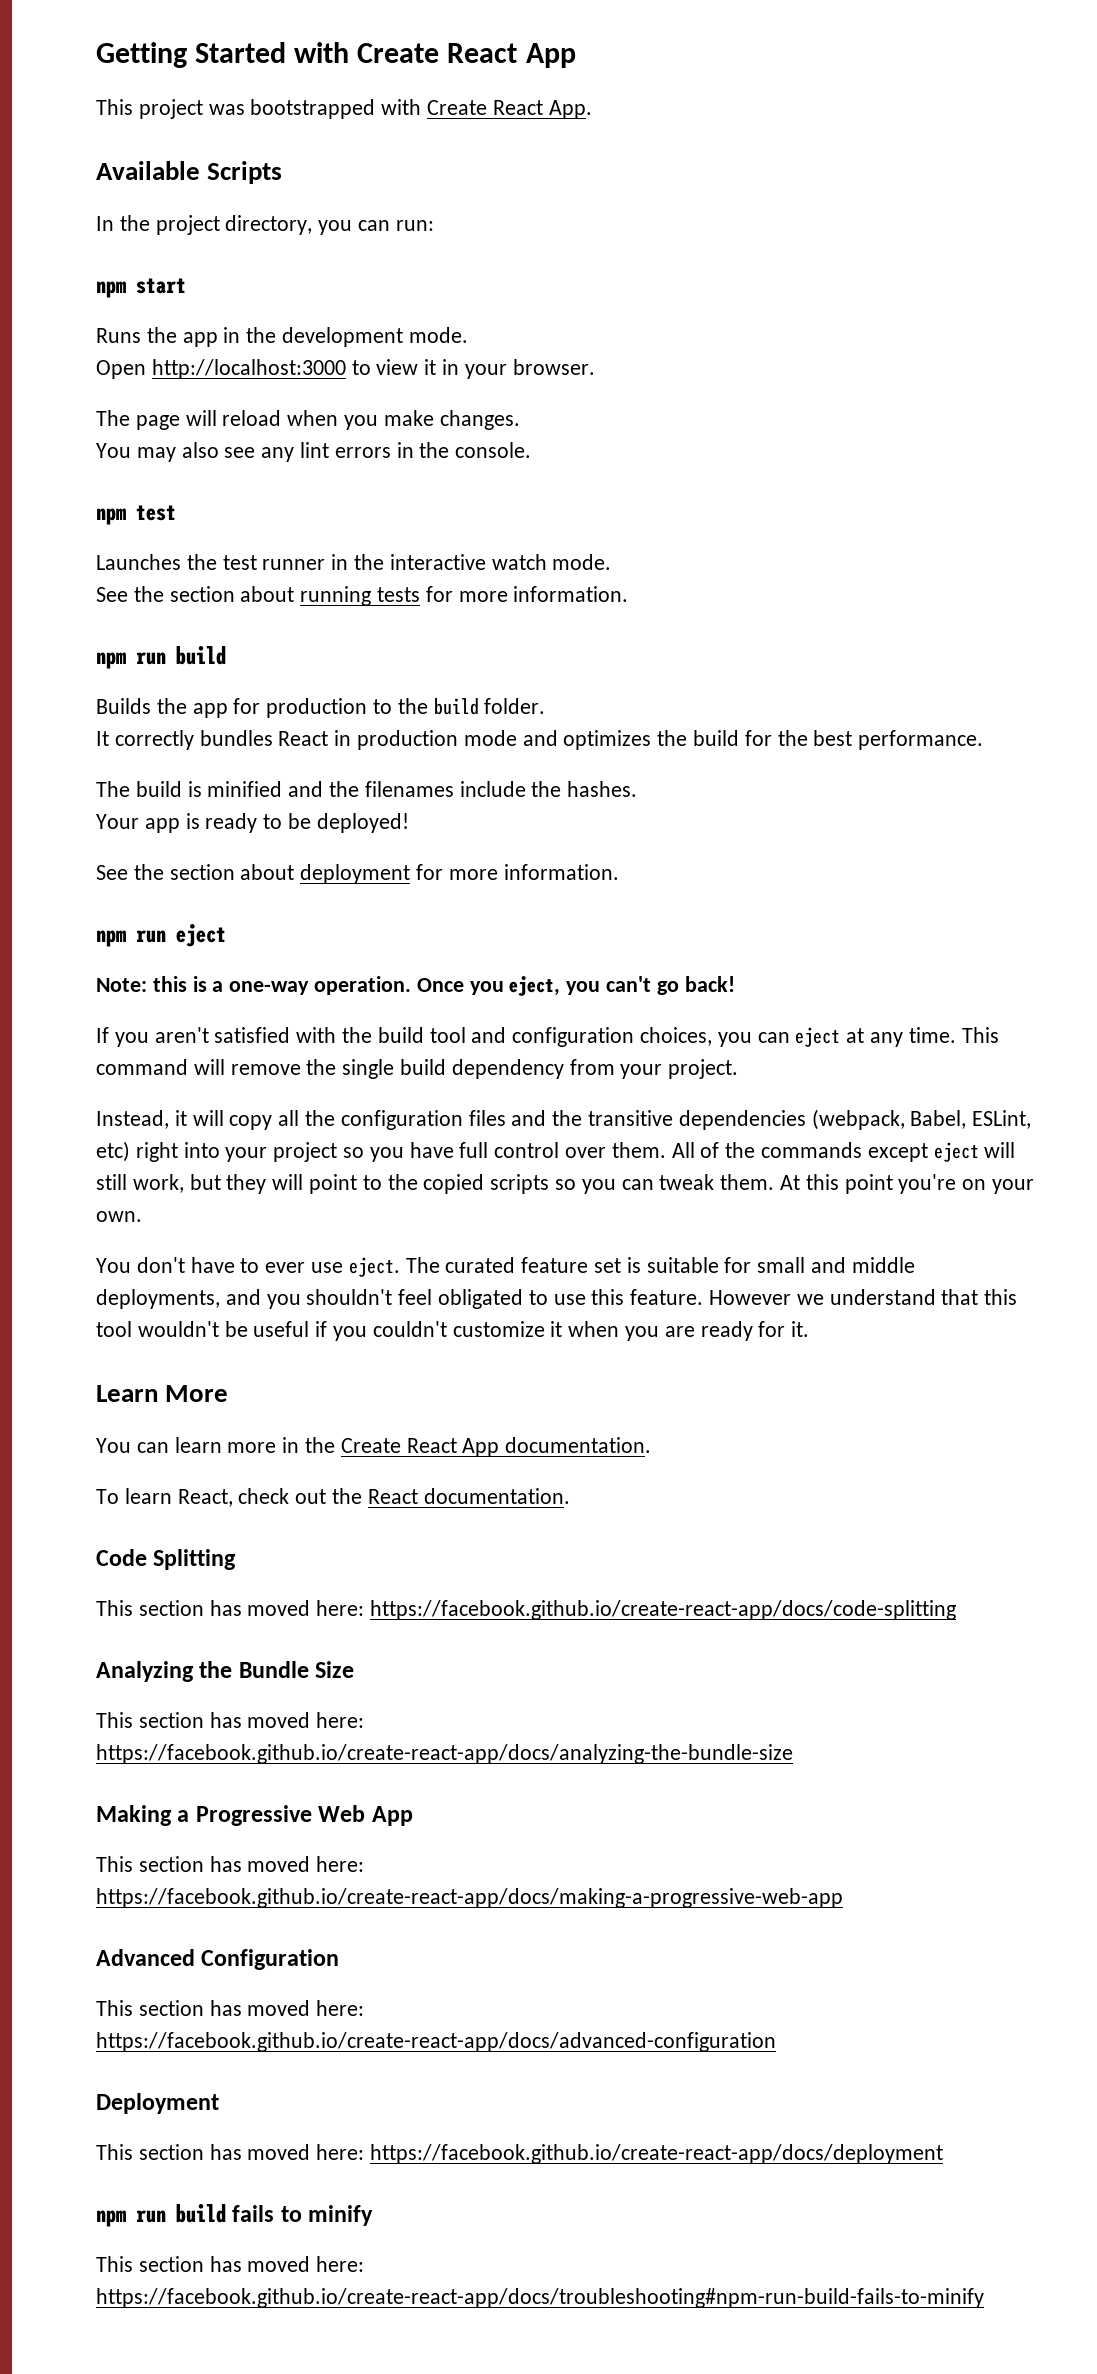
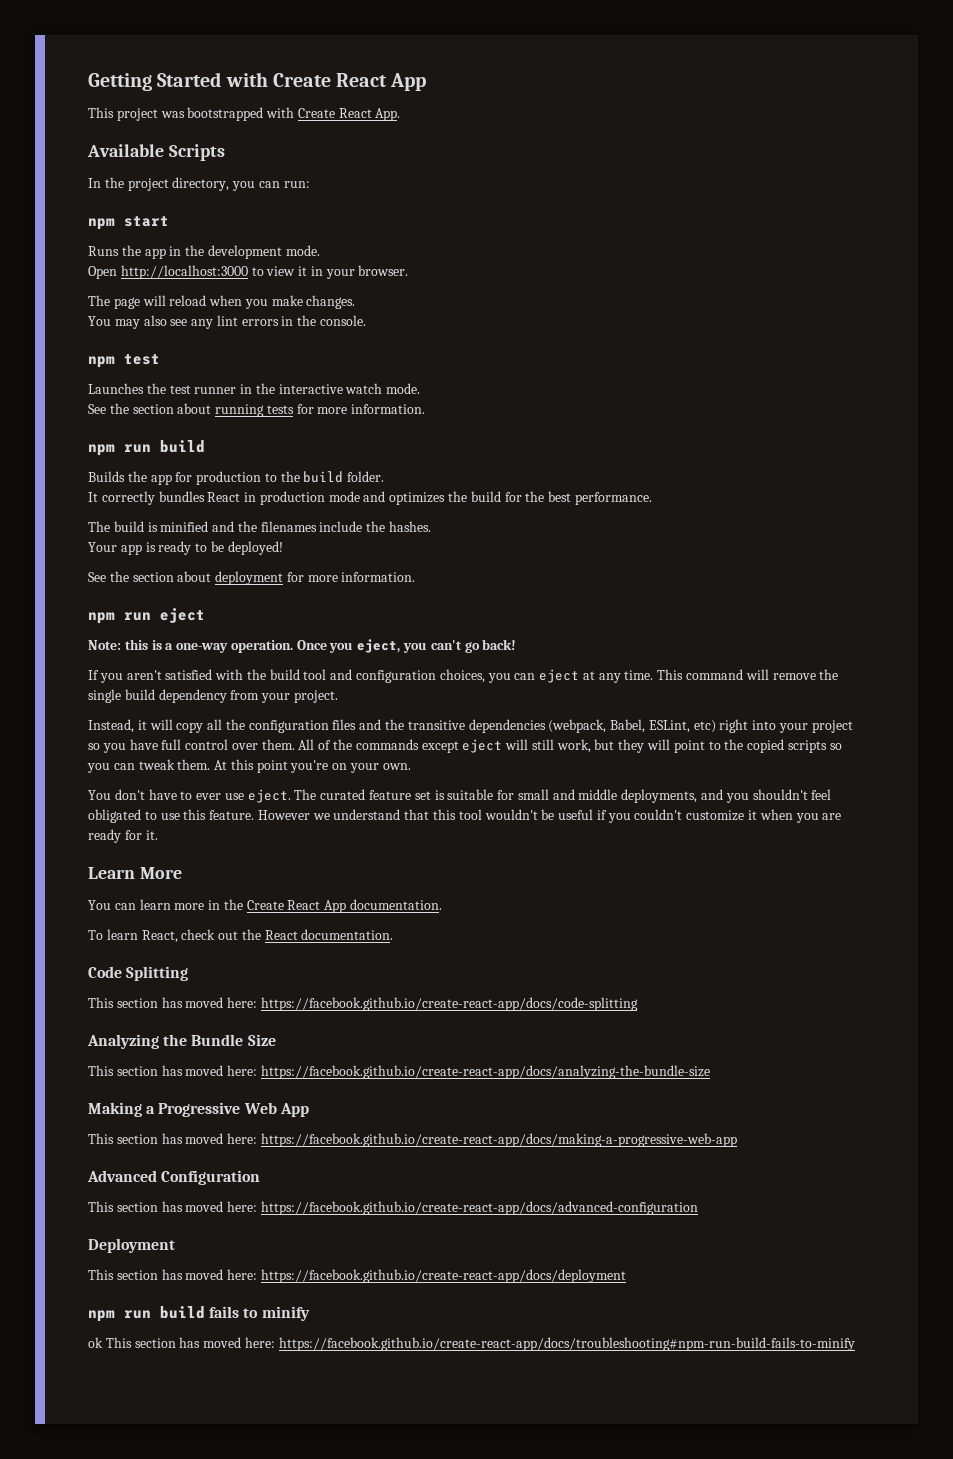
- This section has moved here: https://facebook.github.io/create-react-app/docs/troubleshooting#npm-run-build-fails-to-minify
+ ok This section has moved here: https://facebook.github.io/create-react-app/docs/troubleshooting#npm-run-build-fails-to-minify

